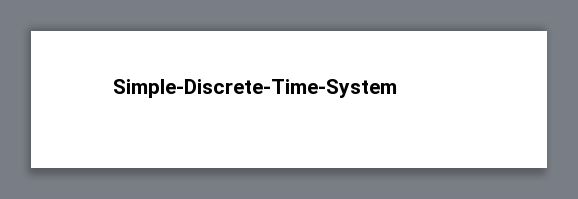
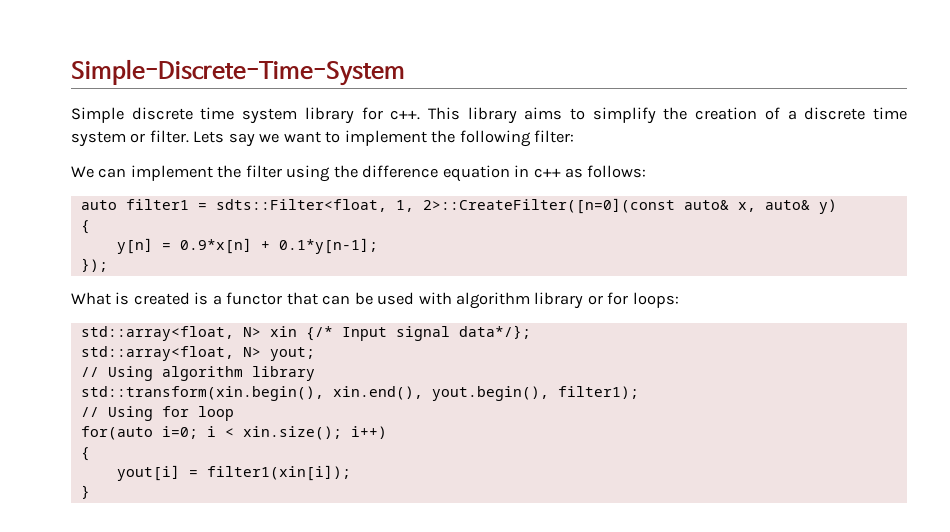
+ Simple discrete time system library for c++. This library aims to simplify the creation of a discrete time system or filter. Lets say we want to implement the following filter:
+ We can implement the filter using the difference equation in c++ as follows:
+ auto filter1 = sdts::Filter<float, 1, 2>::CreateFilter([n=0](const auto& x, auto& y)
+ {
+ y[n] = 0.9*x[n] + 0.1*y[n-1];
+ });
+ What is created is a functor that can be used with algorithm library or for loops:
+ std::array<float, N> xin {/* Input signal data*/};
+ std::array<float, N> yout;
+ // Using algorithm library
+ std::transform(xin.begin(), xin.end(), yout.begin(), filter1);
+ // Using for loop
+ for(auto i=0; i < xin.size(); i++)
+ {
+ yout[i] = filter1(xin[i]);
+ }

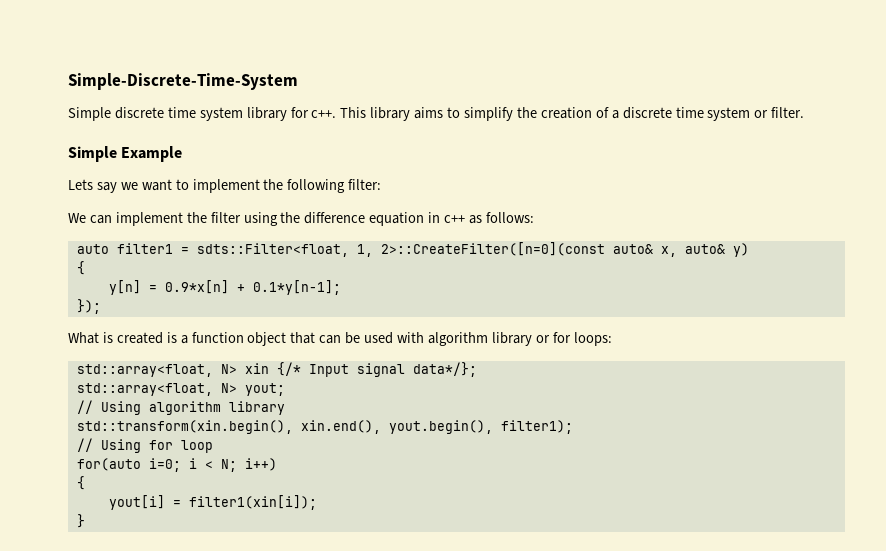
- This library aims to simplify the creation of a discrete time system or filter. Lets say we want to implement the following filter:
+ This library aims to simplify the creation of a discrete time system or filter.
+ Simple Example
+ Lets say we want to implement the following filter:
- What is created is a functor that can be used with algorithm library or for loops:
+ What is created is a function object that can be used with algorithm library or for loops:
- for(auto i=0; i < xin.size(); i++)
+ for(auto i=0; i < N; i++)

